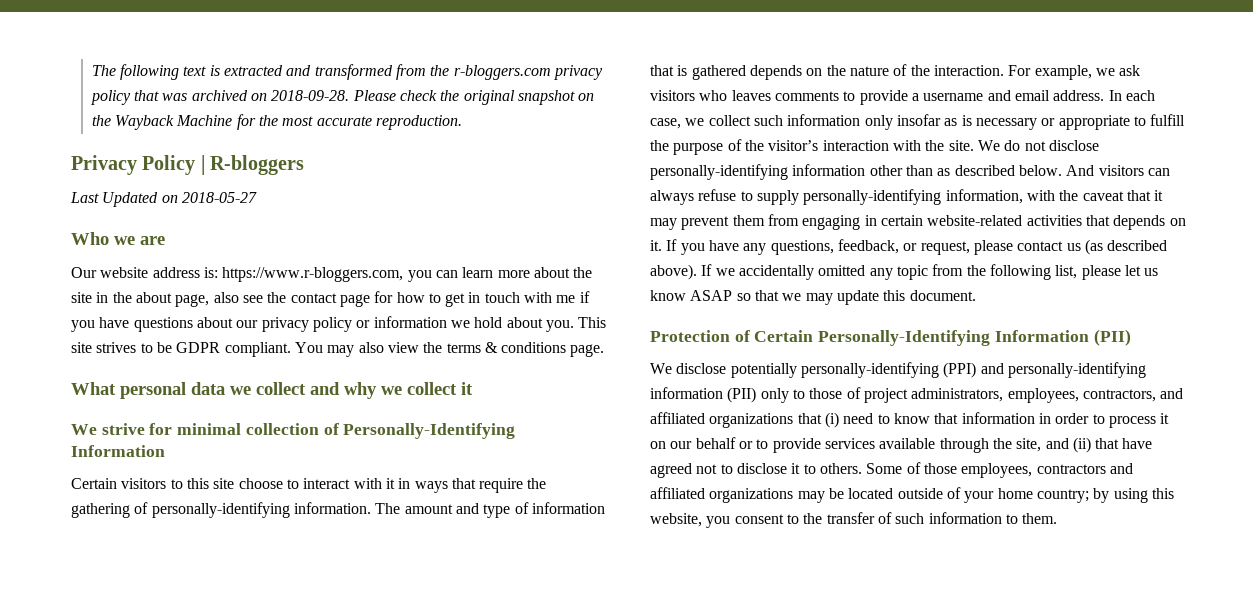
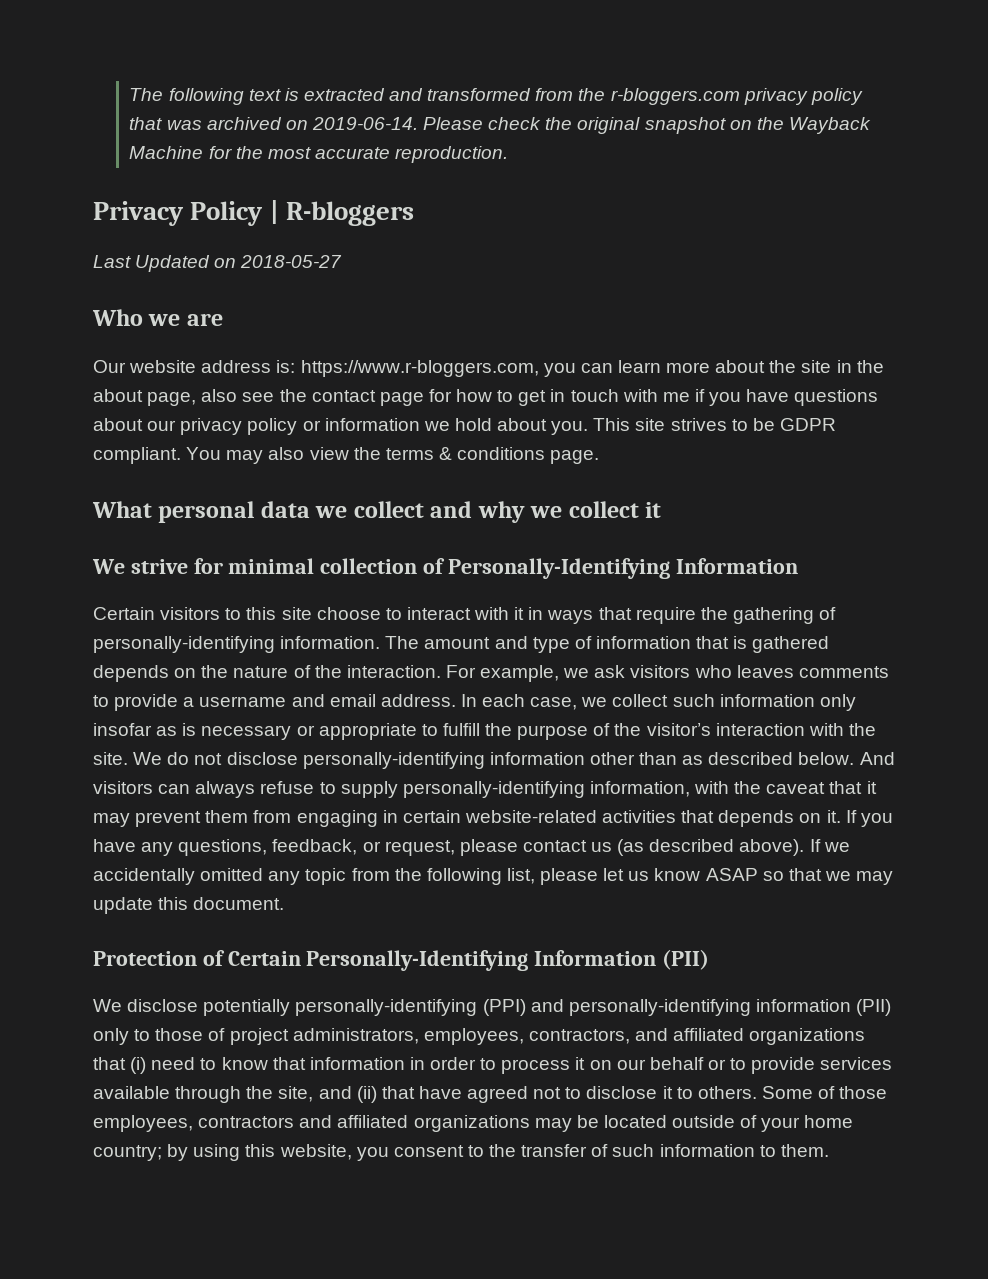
- The following text is extracted and transformed from the r-bloggers.com privacy policy that was archived on 2018-09-28.
+ The following text is extracted and transformed from the r-bloggers.com privacy policy that was archived on 2019-06-14.

